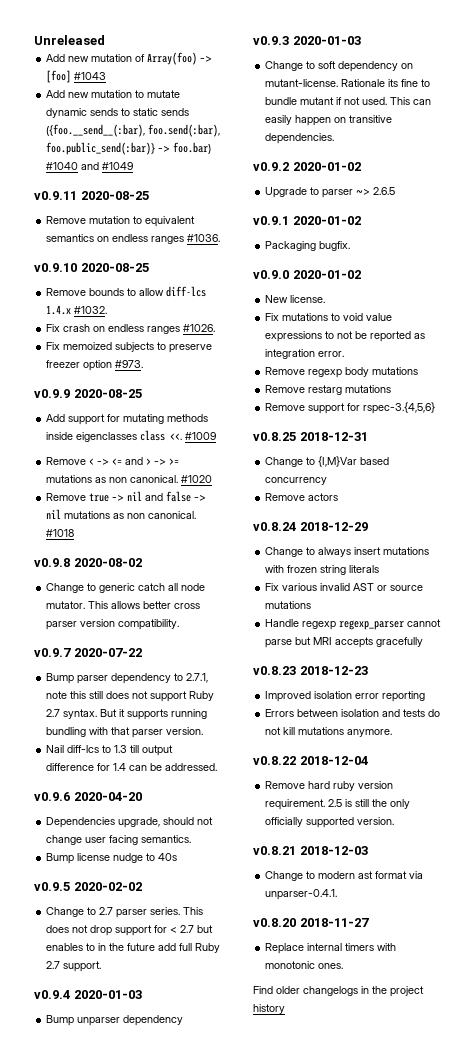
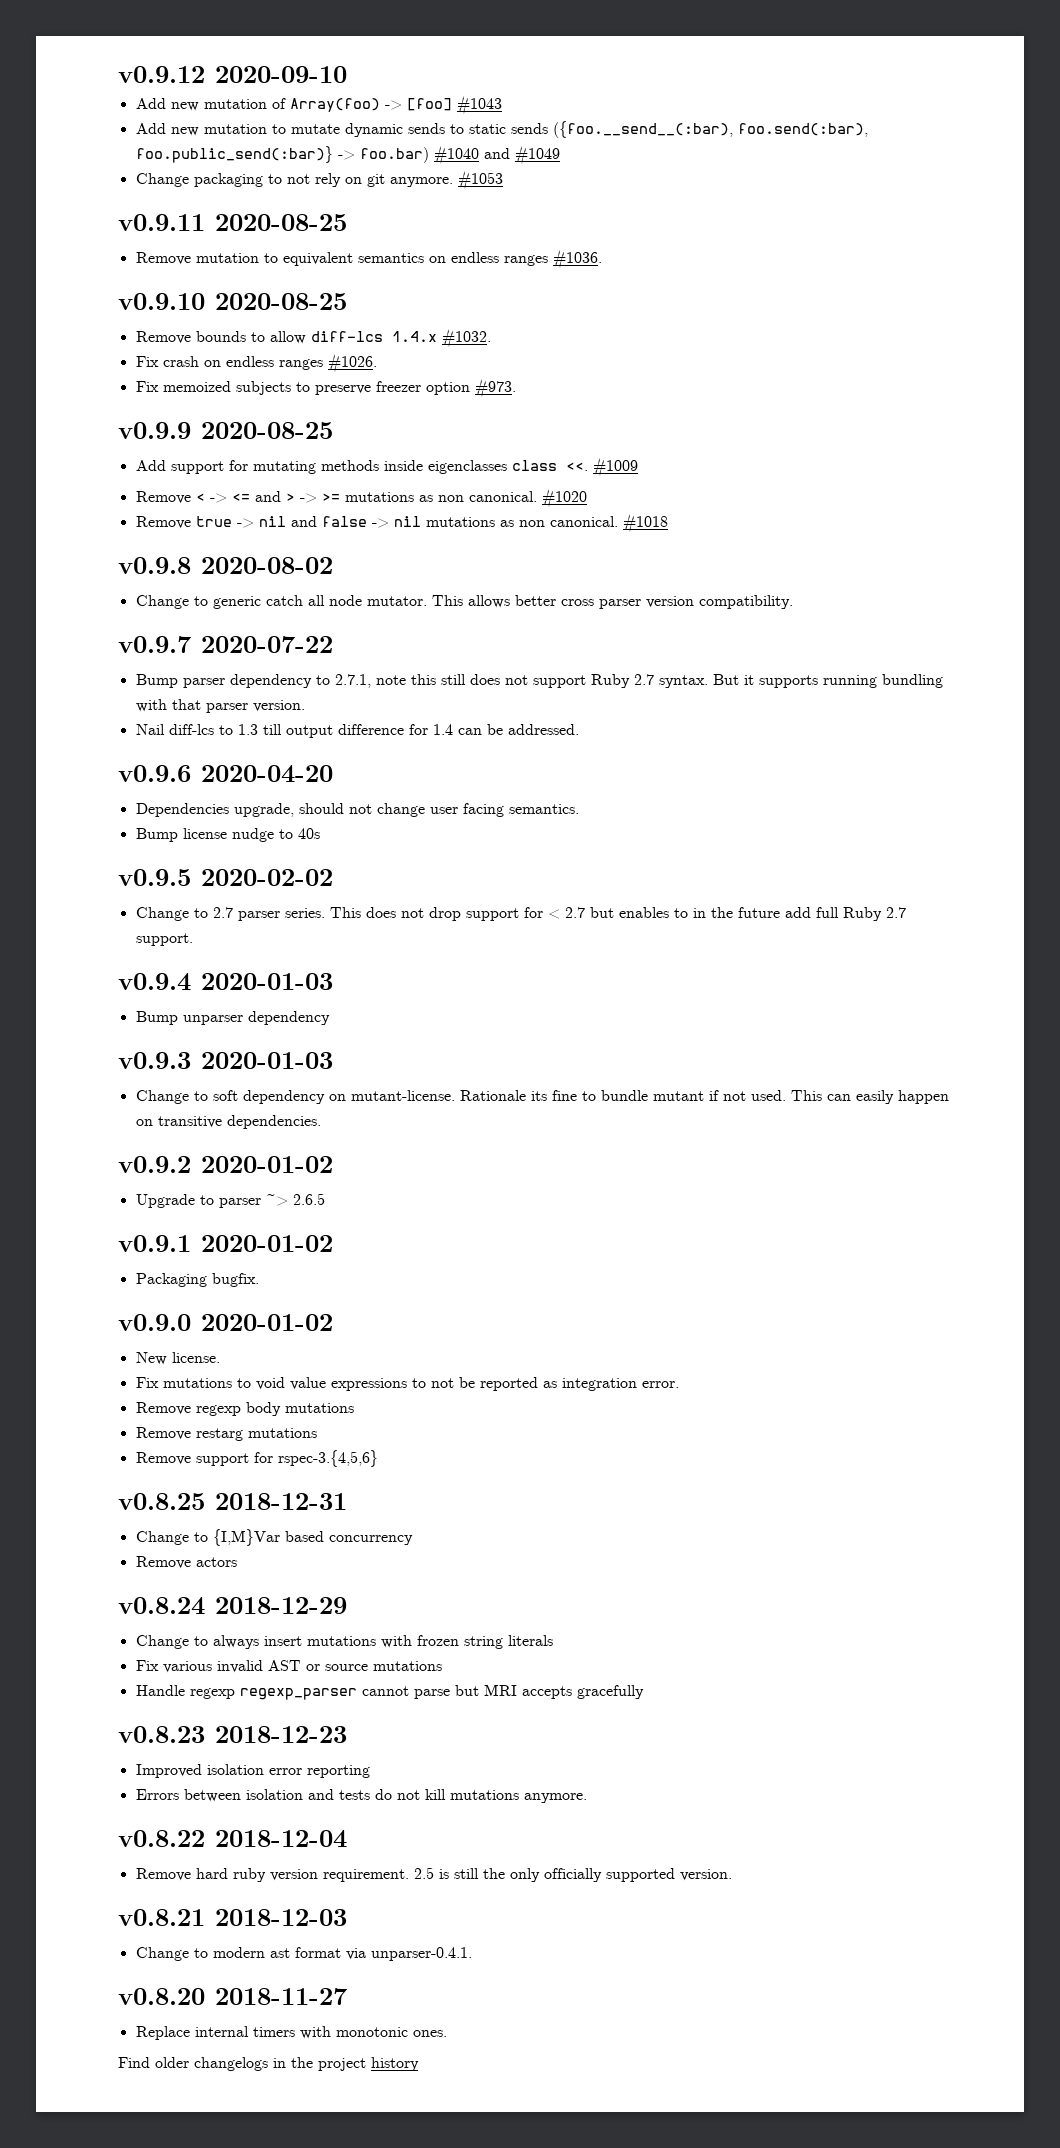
- Unreleased
+ v0.9.12 2020-09-10
+ Change packaging to not rely on git anymore. #1053

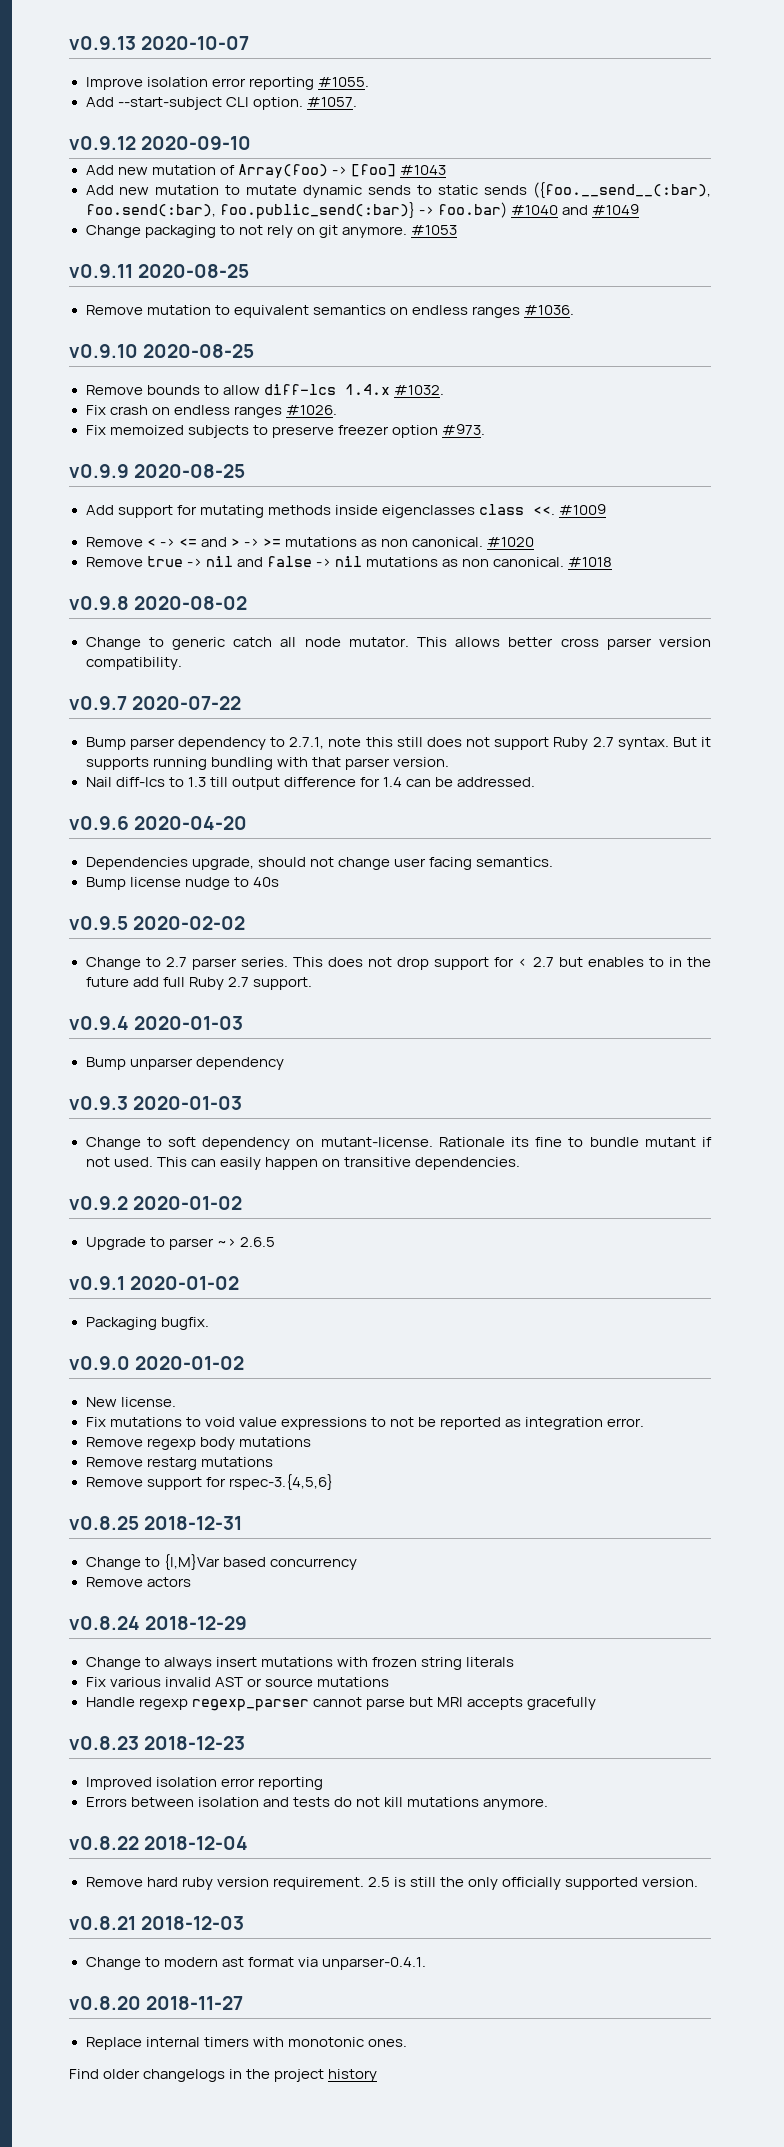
+ v0.9.13 2020-10-07
+ Improve isolation error reporting #1055.
+ Add --start-subject CLI option. #1057.

